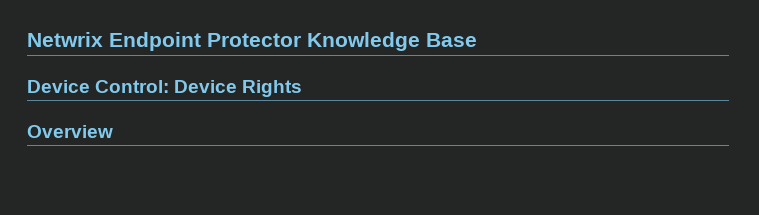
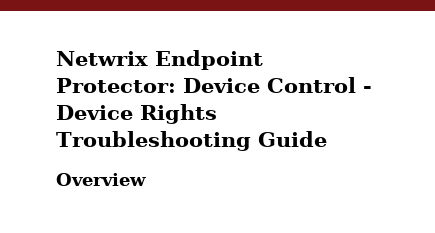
- Netwrix Endpoint Protector Knowledge Base
- Device Control: Device Rights
+ Netwrix Endpoint Protector: Device Control - Device Rights Troubleshooting Guide

